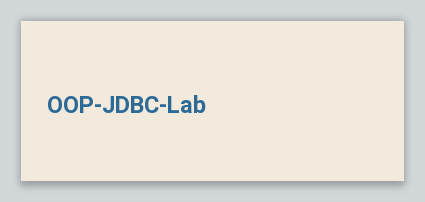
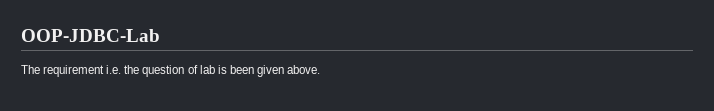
+ The requirement i.e. the question of lab is been given above.

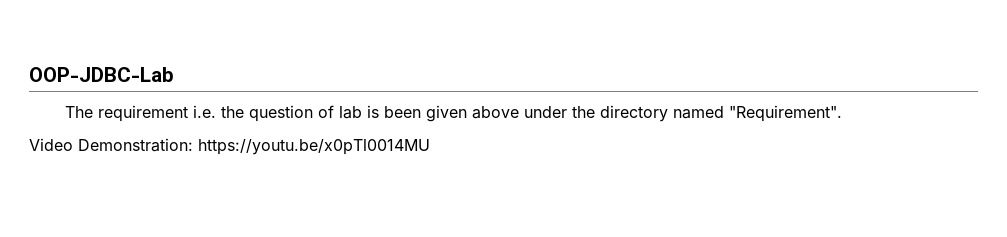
- The requirement i.e. the question of lab is been given above.
+ The requirement i.e. the question of lab is been given above under the directory named "Requirement".
+ Video Demonstration: https://youtu.be/x0pTl0014MU

